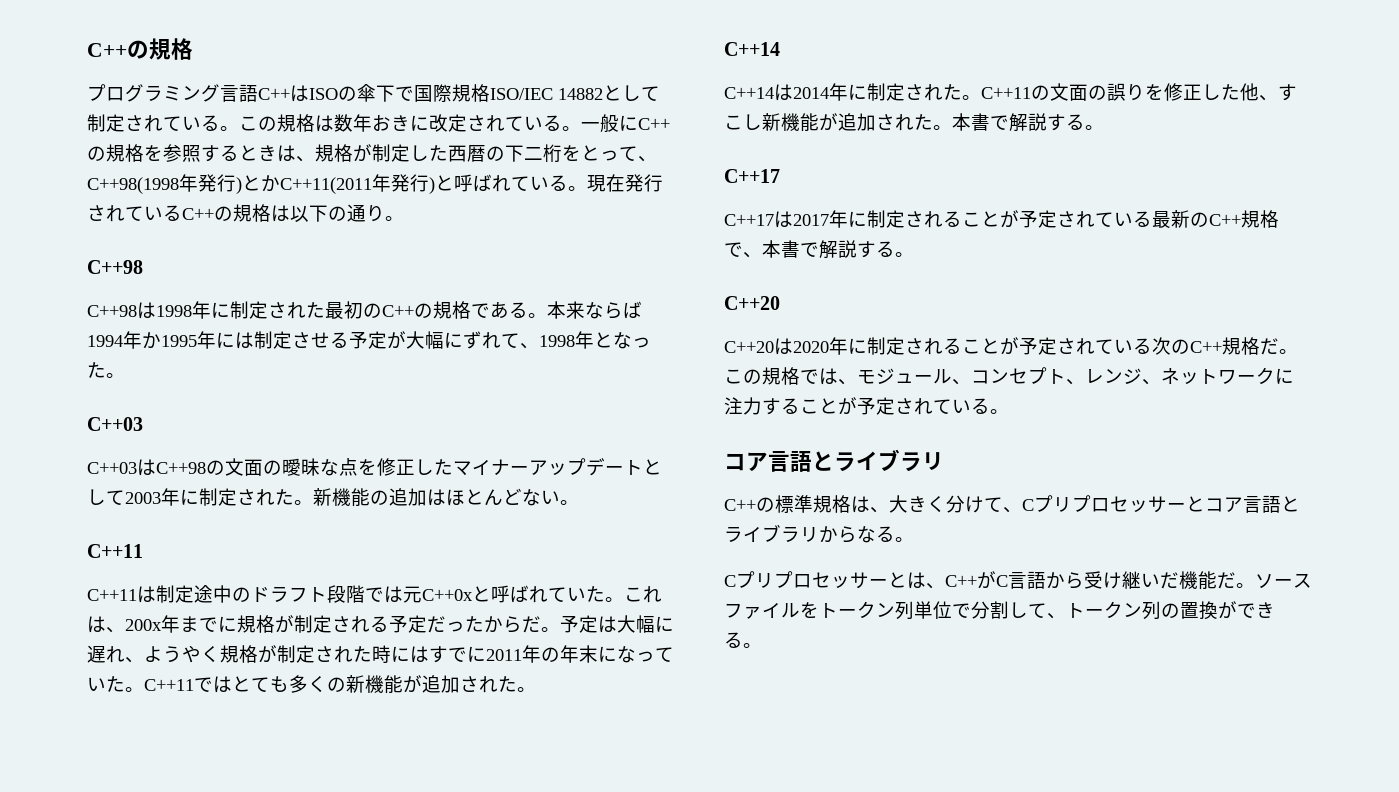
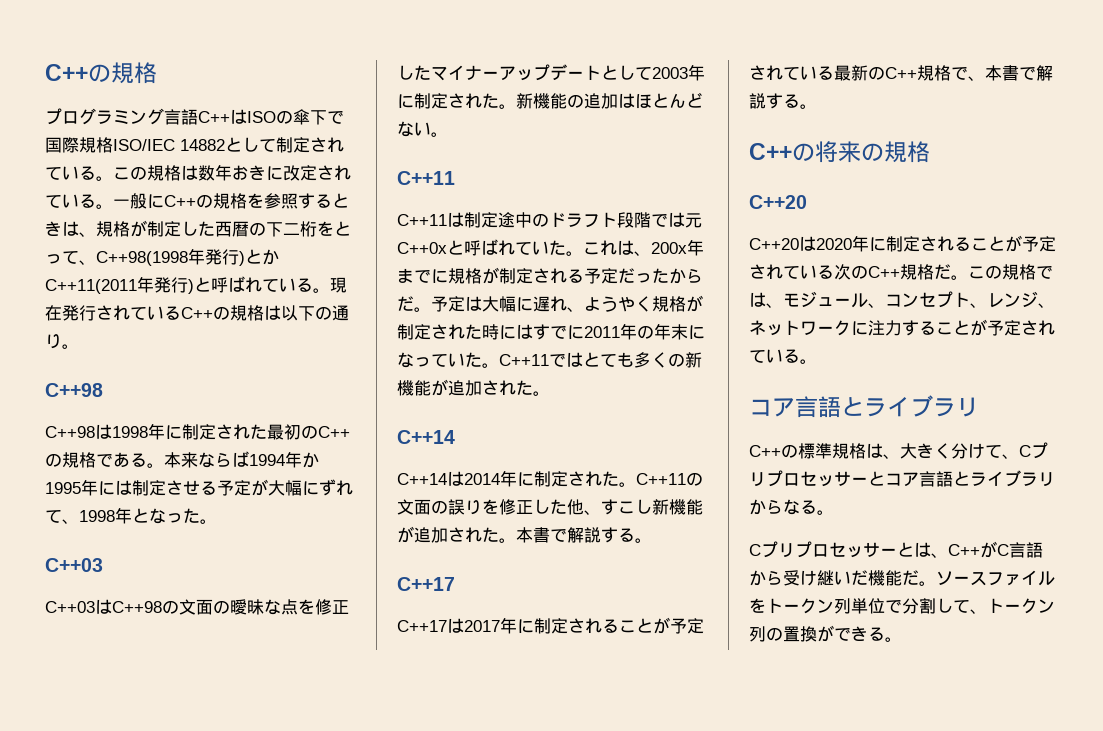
+ C++の将来の規格

